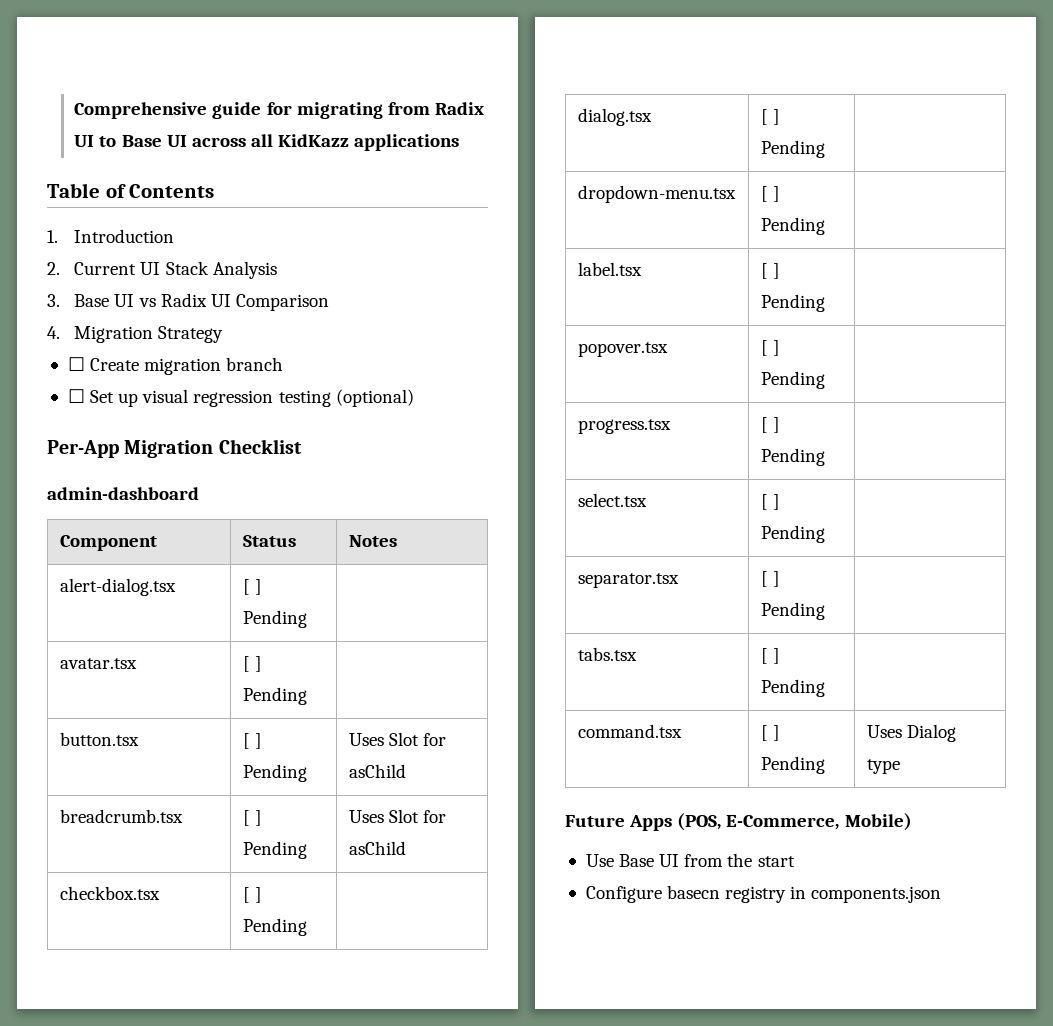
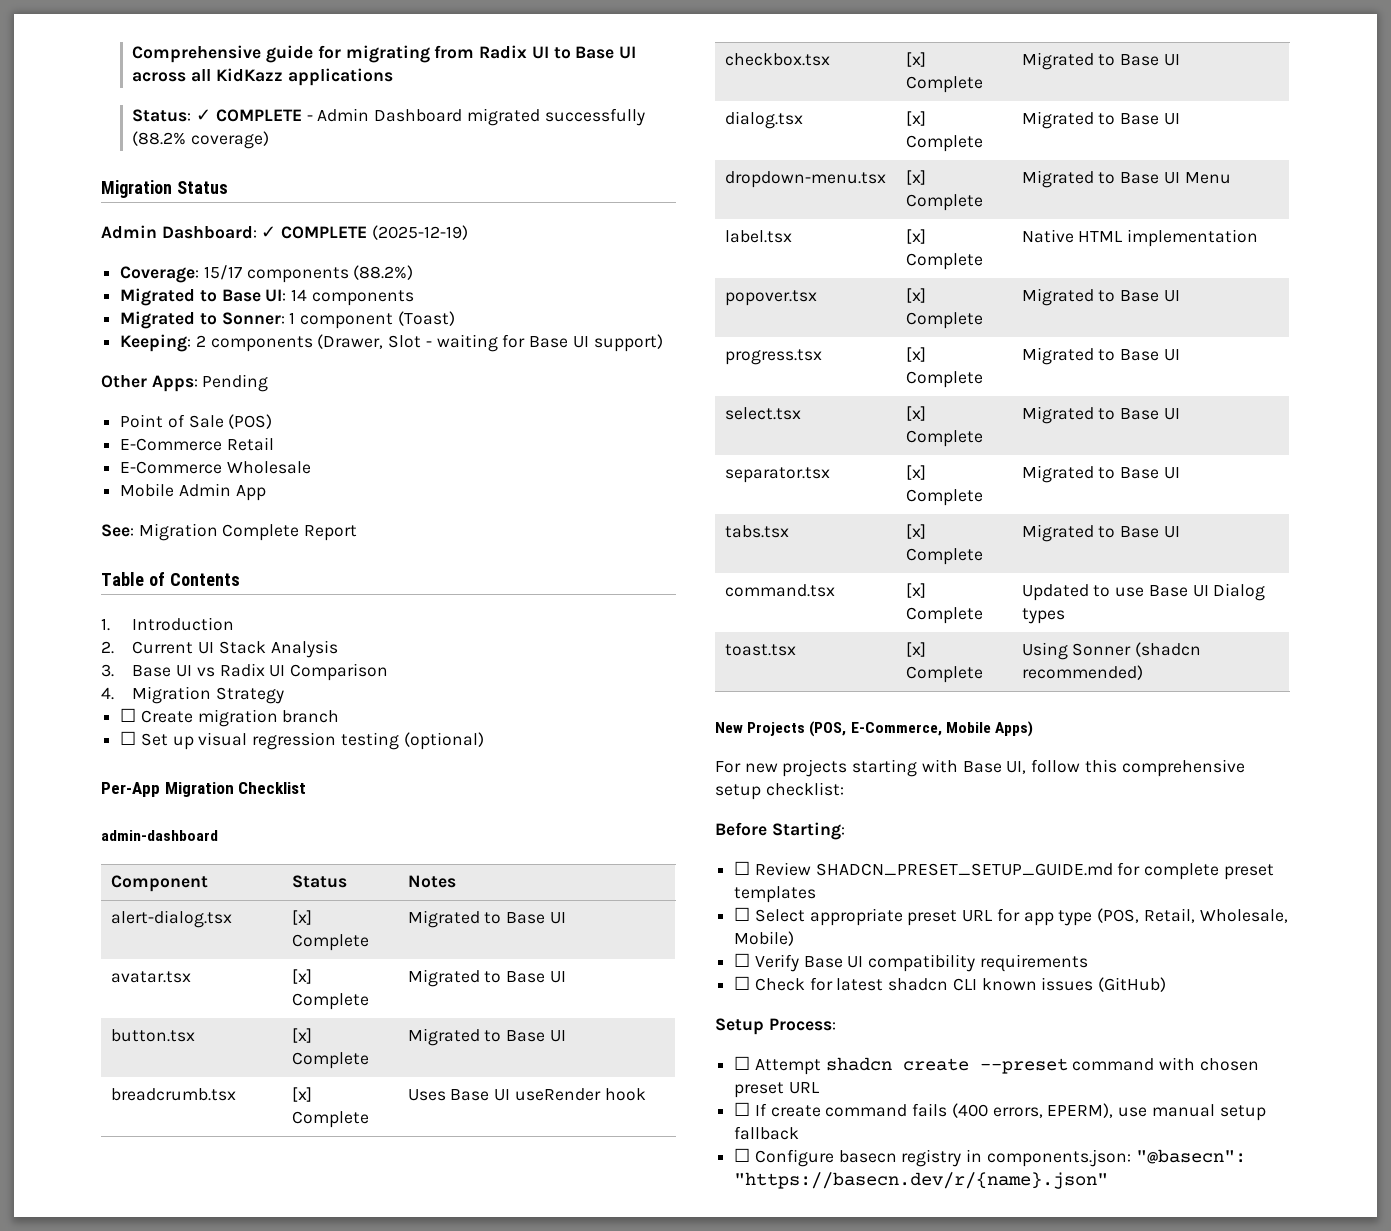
+ Status: ✓ COMPLETE - Admin Dashboard migrated successfully (88.2% coverage)
+ Migration Status
+ Admin Dashboard: ✓ COMPLETE (2025-12-19)
+ Coverage: 15/17 components (88.2%)
+ Migrated to Base UI: 14 components
+ Migrated to Sonner: 1 component (Toast)
+ Keeping: 2 components (Drawer, Slot - waiting for Base UI support)
+ Other Apps: Pending
+ Point of Sale (POS)
+ E-Commerce Retail
+ E-Commerce Wholesale
+ Mobile Admin App
+ See: Migration Complete Report
- alert-dialog.tsx | [ ] Pending |
- avatar.tsx | [ ] Pending |
- button.tsx | [ ] Pending | Uses Slot for asChild
- breadcrumb.tsx | [ ] Pending | Uses Slot for asChild
- checkbox.tsx | [ ] Pending |
- dialog.tsx | [ ] Pending |
- dropdown-menu.tsx | [ ] Pending |
- label.tsx | [ ] Pending |
- popover.tsx | [ ] Pending |
- progress.tsx | [ ] Pending |
- select.tsx | [ ] Pending |
- separator.tsx | [ ] Pending |
- tabs.tsx | [ ] Pending |
- command.tsx | [ ] Pending | Uses Dialog type
- Future Apps (POS, E-Commerce, Mobile)
- Use Base UI from the start
- Configure basecn registry in components.json
+ alert-dialog.tsx | [x] Complete | Migrated to Base UI
+ avatar.tsx | [x] Complete | Migrated to Base UI
+ button.tsx | [x] Complete | Migrated to Base UI
+ breadcrumb.tsx | [x] Complete | Uses Base UI useRender hook
+ checkbox.tsx | [x] Complete | Migrated to Base UI
+ dialog.tsx | [x] Complete | Migrated to Base UI
+ dropdown-menu.tsx | [x] Complete | Migrated to Base UI Menu
+ label.tsx | [x] Complete | Native HTML implementation
+ popover.tsx | [x] Complete | Migrated to Base UI
+ progress.tsx | [x] Complete | Migrated to Base UI
+ select.tsx | [x] Complete | Migrated to Base UI
+ separator.tsx | [x] Complete | Migrated to Base UI
+ tabs.tsx | [x] Complete | Migrated to Base UI
+ command.tsx | [x] Complete | Updated to use Base UI Dialog types
+ toast.tsx | [x] Complete | Using Sonner (shadcn recommended)
+ New Projects (POS, E-Commerce, Mobile Apps)
+ For new projects starting with Base UI, follow this comprehensive setup checklist:
+ Before Starting:
+ ☐ Review SHADCN_PRESET_SETUP_GUIDE.md for complete preset templates
+ ☐ Select appropriate preset URL for app type (POS, Retail, Wholesale, Mobile)
+ ☐ Verify Base UI compatibility requirements
+ ☐ Check for latest shadcn CLI known issues (GitHub)
+ Setup Process:
+ ☐ Attempt shadcn create --preset command with chosen preset URL
+ ☐ If create command fails (400 errors, EPERM), use manual setup fallback
+ ☐ Configure basecn registry in components.json: "@basecn": "https://basecn.dev/r/{name}.json"

